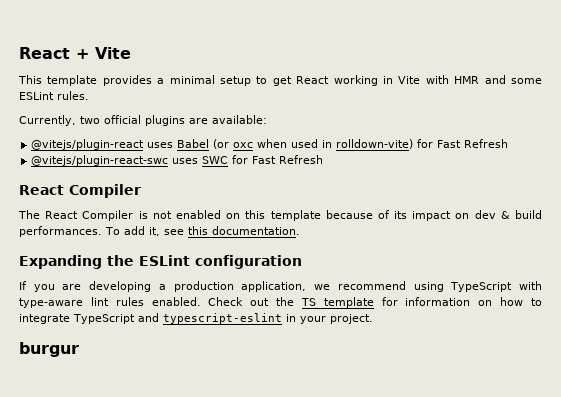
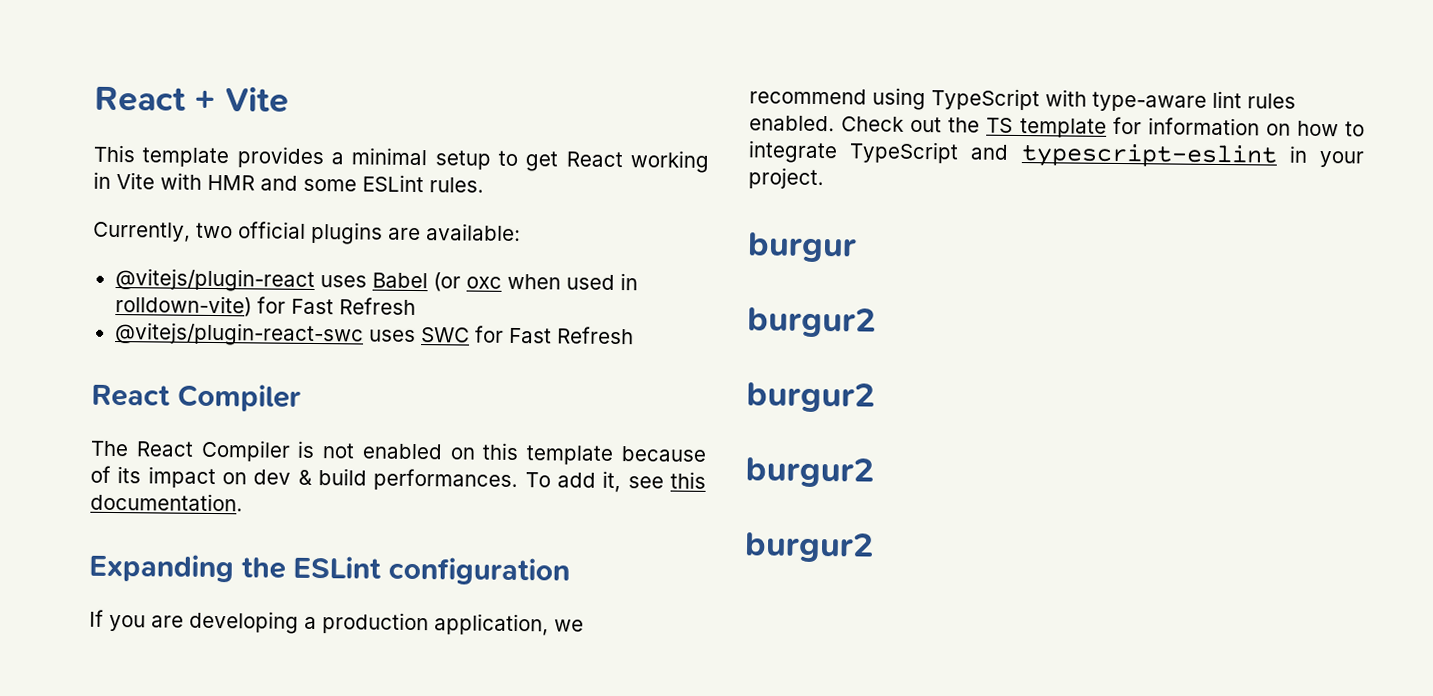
  burgur
+ burgur2
+ burgur2
+ burgur2
+ burgur2

